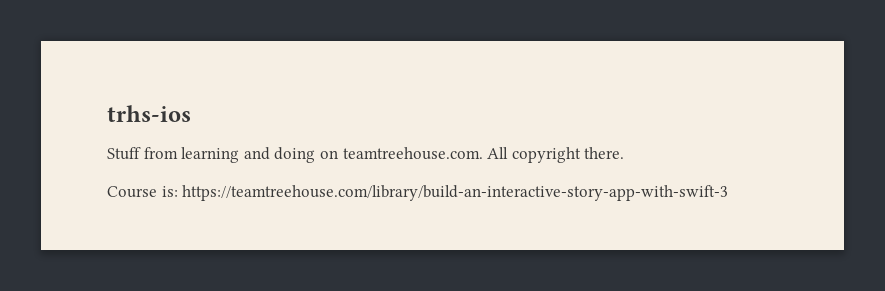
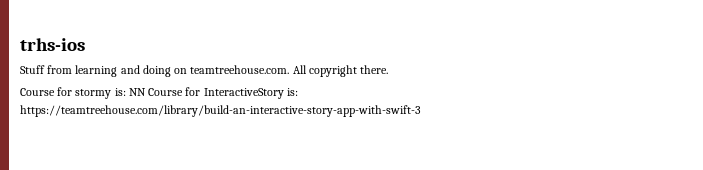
- Course is: https://teamtreehouse.com/library/build-an-interactive-story-app-with-swift-3
+ Course for stormy is: NN Course for InteractiveStory is: https://teamtreehouse.com/library/build-an-interactive-story-app-with-swift-3

